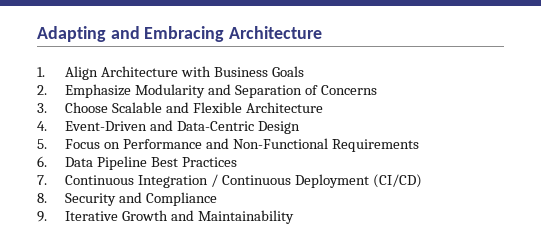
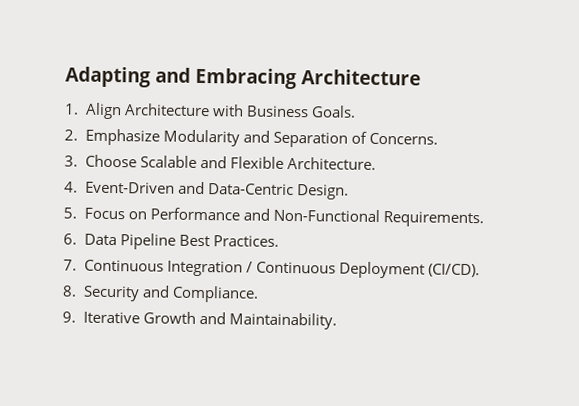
- 1. Align Architecture with Business Goals
+ 1. Align Architecture with Business Goals.
- 2. Emphasize Modularity and Separation of Concerns
+ 2. Emphasize Modularity and Separation of Concerns.
- 3. Choose Scalable and Flexible Architecture
+ 3. Choose Scalable and Flexible Architecture.
- 4. Event-Driven and Data-Centric Design
+ 4. Event-Driven and Data-Centric Design.
- 5. Focus on Performance and Non-Functional Requirements
+ 5. Focus on Performance and Non-Functional Requirements.
- 6. Data Pipeline Best Practices
+ 6. Data Pipeline Best Practices.
- 7. Continuous Integration / Continuous Deployment (CI/CD)
+ 7. Continuous Integration / Continuous Deployment (CI/CD).
- 8. Security and Compliance
+ 8. Security and Compliance.
- 9. Iterative Growth and Maintainability
+ 9. Iterative Growth and Maintainability.

